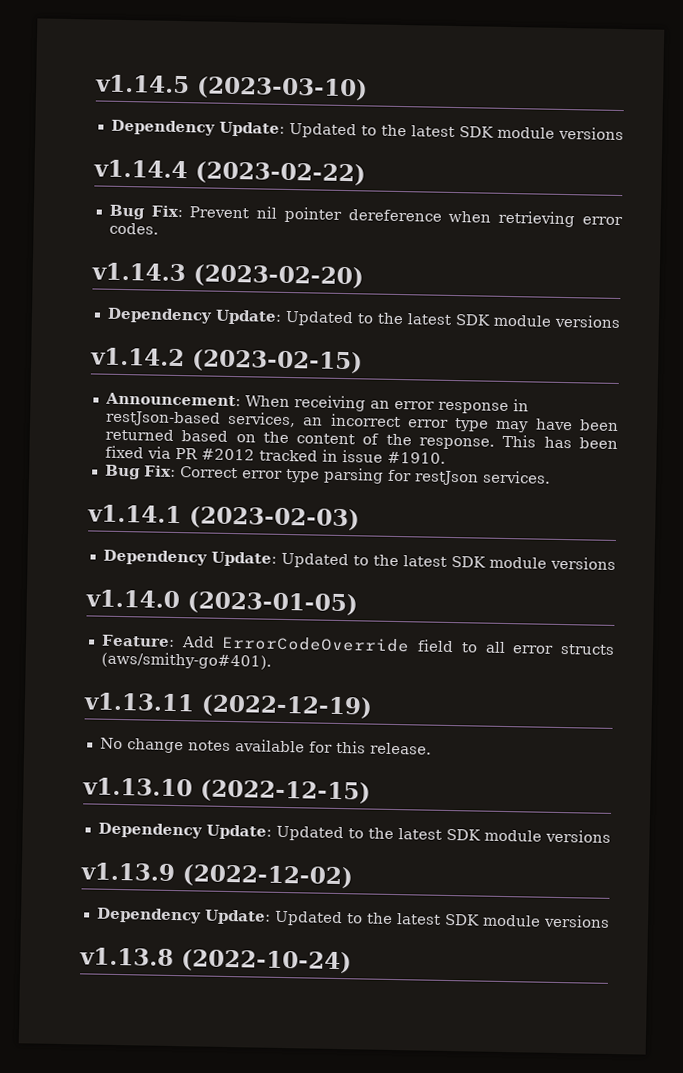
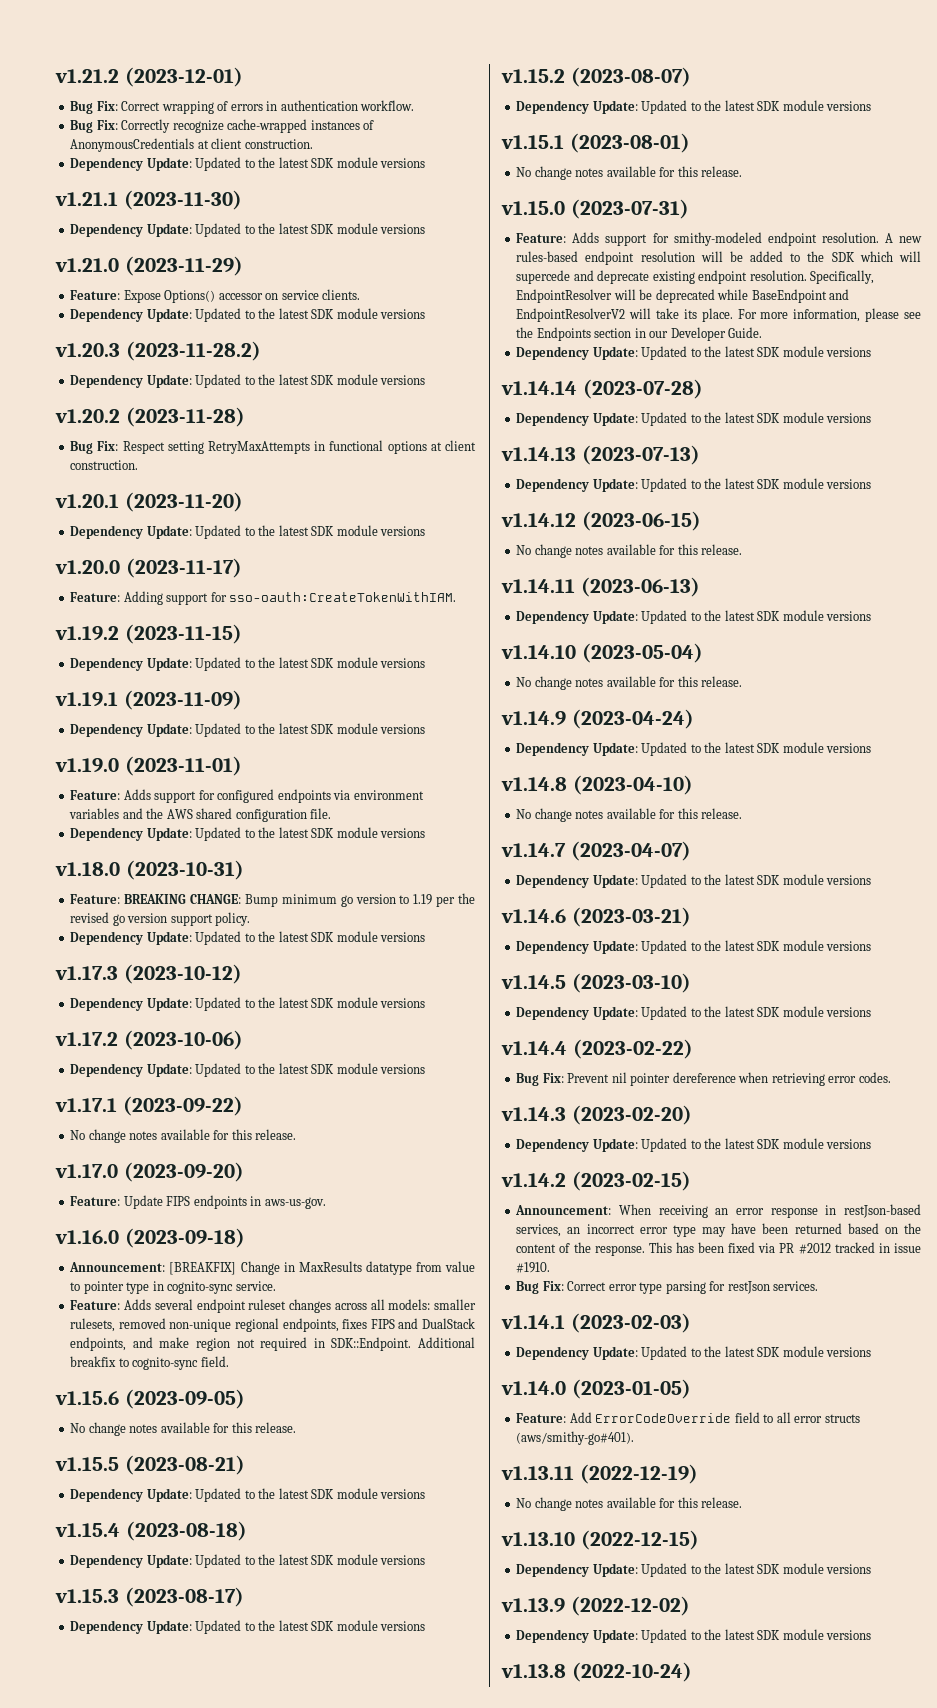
+ v1.21.2 (2023-12-01)
+ Bug Fix: Correct wrapping of errors in authentication workflow.
+ Bug Fix: Correctly recognize cache-wrapped instances of AnonymousCredentials at client construction.
+ Dependency Update: Updated to the latest SDK module versions
+ v1.21.1 (2023-11-30)
+ Dependency Update: Updated to the latest SDK module versions
+ v1.21.0 (2023-11-29)
+ Feature: Expose Options() accessor on service clients.
+ Dependency Update: Updated to the latest SDK module versions
+ v1.20.3 (2023-11-28.2)
+ Dependency Update: Updated to the latest SDK module versions
+ v1.20.2 (2023-11-28)
+ Bug Fix: Respect setting RetryMaxAttempts in functional options at client construction.
+ v1.20.1 (2023-11-20)
+ Dependency Update: Updated to the latest SDK module versions
+ v1.20.0 (2023-11-17)
+ Feature: Adding support for sso-oauth:CreateTokenWithIAM.
+ v1.19.2 (2023-11-15)
+ Dependency Update: Updated to the latest SDK module versions
+ v1.19.1 (2023-11-09)
+ Dependency Update: Updated to the latest SDK module versions
+ v1.19.0 (2023-11-01)
+ Feature: Adds support for configured endpoints via environment variables and the AWS shared configuration file.
+ Dependency Update: Updated to the latest SDK module versions
+ v1.18.0 (2023-10-31)
+ Feature: BREAKING CHANGE: Bump minimum go version to 1.19 per the revised go version support policy.
+ Dependency Update: Updated to the latest SDK module versions
+ v1.17.3 (2023-10-12)
+ Dependency Update: Updated to the latest SDK module versions
+ v1.17.2 (2023-10-06)
+ Dependency Update: Updated to the latest SDK module versions
+ v1.17.1 (2023-09-22)
+ No change notes available for this release.
+ v1.17.0 (2023-09-20)
+ Feature: Update FIPS endpoints in aws-us-gov.
+ v1.16.0 (2023-09-18)
+ Announcement: [BREAKFIX] Change in MaxResults datatype from value to pointer type in cognito-sync service.
+ Feature: Adds several endpoint ruleset changes across all models: smaller rulesets, removed non-unique regional endpoints, fixes FIPS and DualStack endpoints, and make region not required in SDK::Endpoint. Additional breakfix to cognito-sync field.
+ v1.15.6 (2023-09-05)
+ No change notes available for this release.
+ v1.15.5 (2023-08-21)
+ Dependency Update: Updated to the latest SDK module versions
+ v1.15.4 (2023-08-18)
+ Dependency Update: Updated to the latest SDK module versions
+ v1.15.3 (2023-08-17)
+ Dependency Update: Updated to the latest SDK module versions
+ v1.15.2 (2023-08-07)
+ Dependency Update: Updated to the latest SDK module versions
+ v1.15.1 (2023-08-01)
+ No change notes available for this release.
+ v1.15.0 (2023-07-31)
+ Feature: Adds support for smithy-modeled endpoint resolution. A new rules-based endpoint resolution will be added to the SDK which will supercede and deprecate existing endpoint resolution. Specifically, EndpointResolver will be deprecated while BaseEndpoint and EndpointResolverV2 will take its place. For more information, please see the Endpoints section in our Developer Guide.
+ Dependency Update: Updated to the latest SDK module versions
+ v1.14.14 (2023-07-28)
+ Dependency Update: Updated to the latest SDK module versions
+ v1.14.13 (2023-07-13)
+ Dependency Update: Updated to the latest SDK module versions
+ v1.14.12 (2023-06-15)
+ No change notes available for this release.
+ v1.14.11 (2023-06-13)
+ Dependency Update: Updated to the latest SDK module versions
+ v1.14.10 (2023-05-04)
+ No change notes available for this release.
+ v1.14.9 (2023-04-24)
+ Dependency Update: Updated to the latest SDK module versions
+ v1.14.8 (2023-04-10)
+ No change notes available for this release.
+ v1.14.7 (2023-04-07)
+ Dependency Update: Updated to the latest SDK module versions
+ v1.14.6 (2023-03-21)
+ Dependency Update: Updated to the latest SDK module versions

